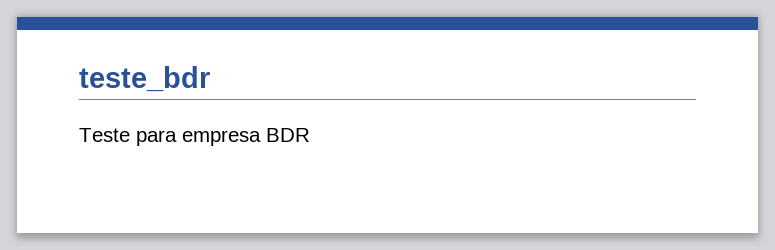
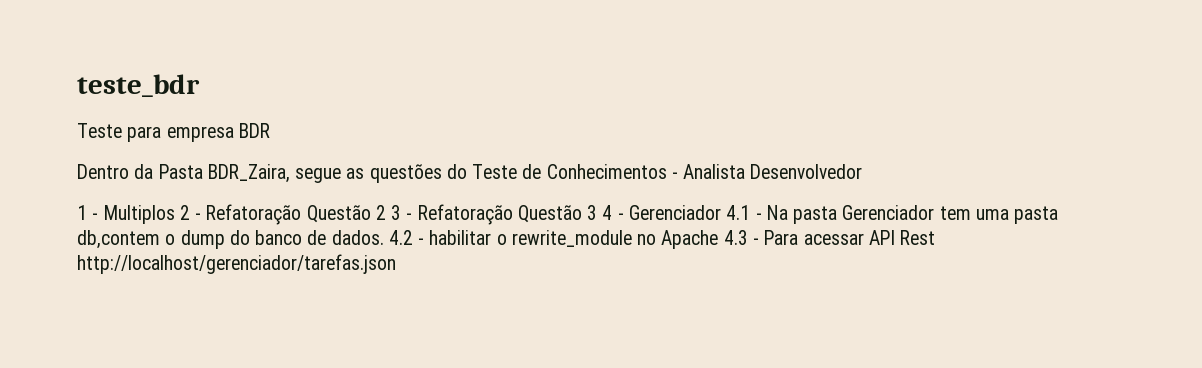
+ Dentro da Pasta BDR_Zaira, segue as questões do Teste de Conhecimentos - Analista Desenvolvedor
+ 1 - Multiplos 2 - Refatoração Questão 2 3 - Refatoração Questão 3 4 - Gerenciador 4.1 - Na pasta Gerenciador tem uma pasta db,contem o dump do banco de dados. 4.2 - habilitar o rewrite_module no Apache 4.3 - Para acessar API Rest http://localhost/gerenciador/tarefas.json

